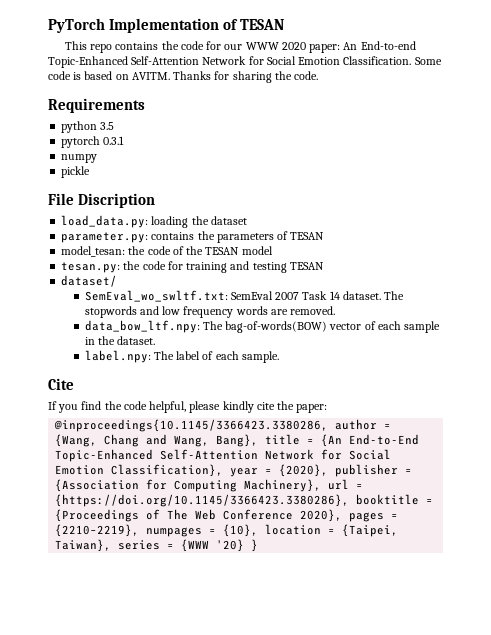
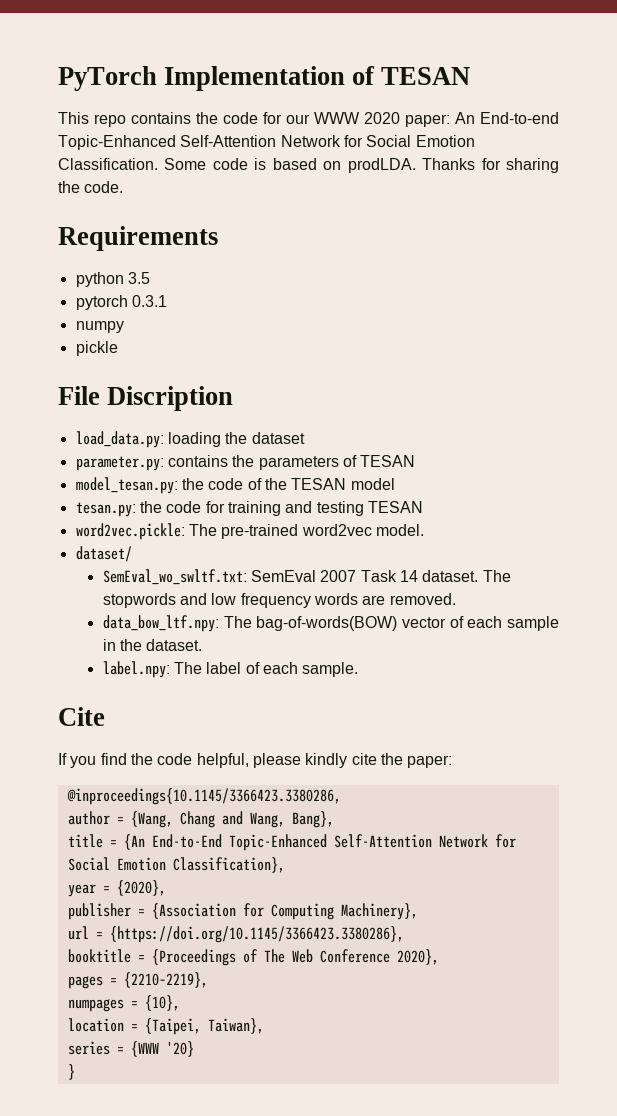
- Some code is based on AVITM.
+ Some code is based on prodLDA.
- model_tesan: the code of the TESAN model
+ model_tesan.py: the code of the TESAN model
+ word2vec.pickle: The pre-trained word2vec model.
- @inproceedings{10.1145/3366423.3380286, author = {Wang, Chang and Wang, Bang}, title = {An End-to-End Topic-Enhanced Self-Attention Network for Social Emotion Classification}, year = {2020}, publisher = {Association for Computing Machinery}, url = {https://doi.org/10.1145/3366423.3380286}, booktitle = {Proceedings of The Web Conference 2020}, pages = {2210–2219}, numpages = {10}, location = {Taipei, Taiwan}, series = {WWW '20} }
+ @inproceedings{10.1145/3366423.3380286,
+ author = {Wang, Chang and Wang, Bang},
+ title = {An End-to-End Topic-Enhanced Self-Attention Network for Social Emotion Classification},
+ year = {2020},
+ publisher = {Association for Computing Machinery},
+ url = {https://doi.org/10.1145/3366423.3380286},
+ booktitle = {Proceedings of The Web Conference 2020},
+ pages = {2210–2219},
+ numpages = {10},
+ location = {Taipei, Taiwan},
+ series = {WWW '20}
+ }

